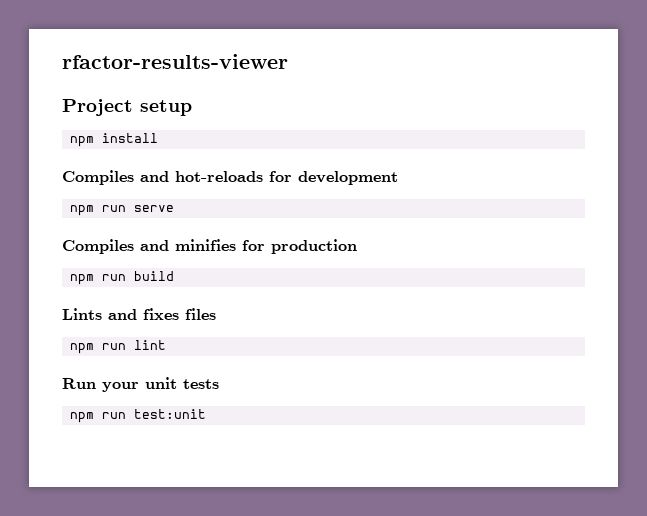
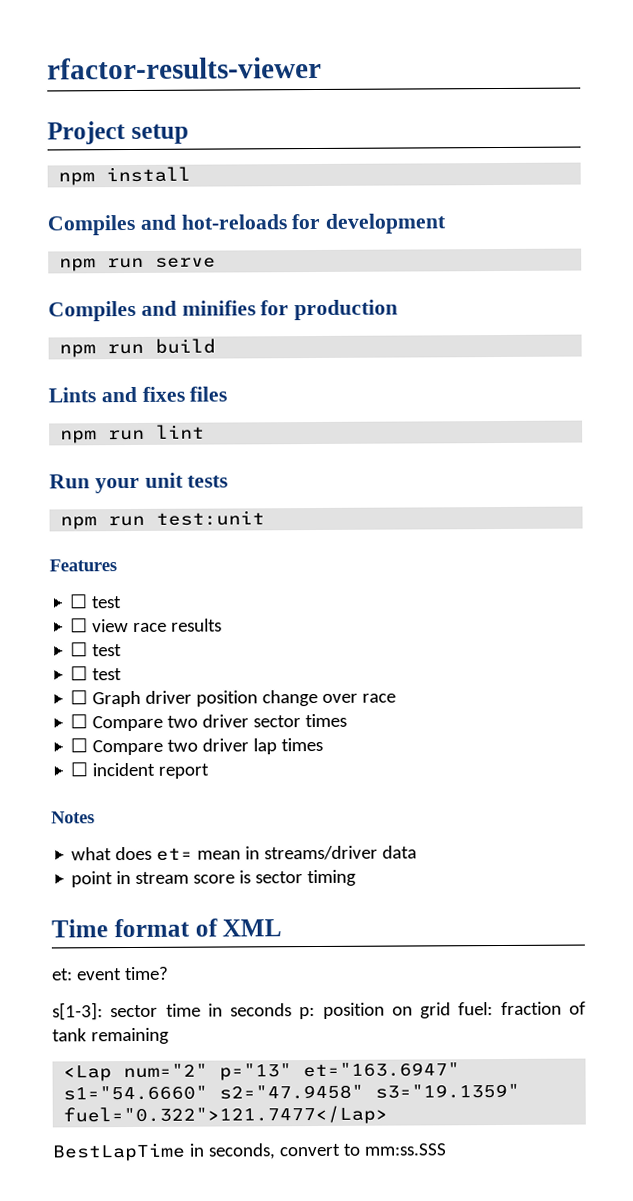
+ Features
+ ☐ test
+ ☐ view race results
+ ☐ test
+ ☐ test
+ ☐ Graph driver position change over race
+ ☐ Compare two driver sector times
+ ☐ Compare two driver lap times
+ ☐ incident report
+ Notes
+ what does et= mean in streams/driver data
+ point in stream score is sector timing
+ Time format of XML
+ et: event time?
+ s[1-3]: sector time in seconds p: position on grid fuel: fraction of tank remaining
+ <Lap num="2" p="13" et="163.6947" s1="54.6660" s2="47.9458" s3="19.1359" fuel="0.322">121.7477</Lap>
+ BestLapTime in seconds, convert to mm:ss.SSS

